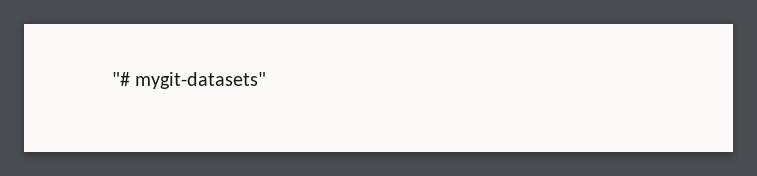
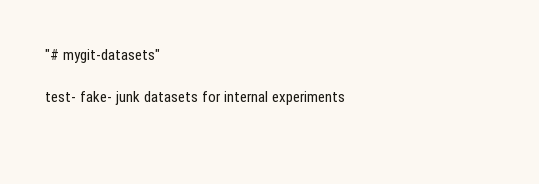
+ test- fake- junk datasets for internal experiments

